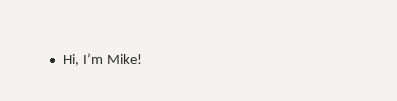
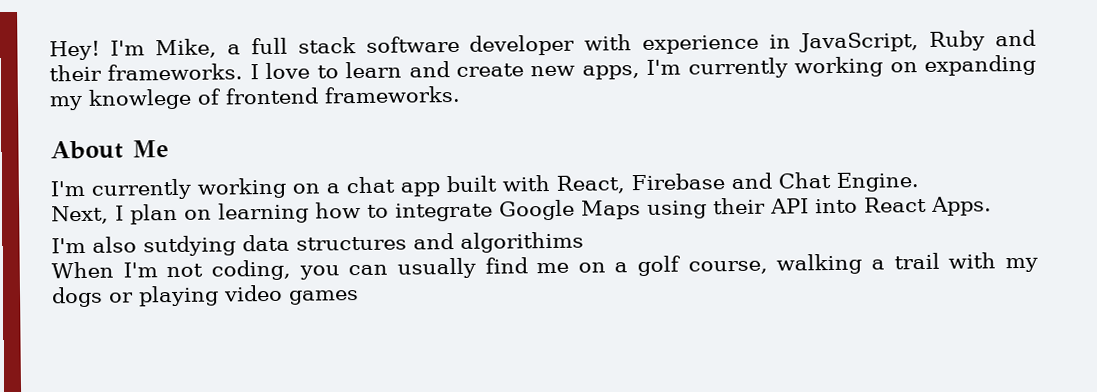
- Hi, I’m Mike!
+ Hey! I'm Mike, a full stack software developer with experience in JavaScript, Ruby and their frameworks. I love to learn and create new apps, I'm currently working on expanding my knowlege of frontend frameworks.
+ About Me
+ I'm currently working on a chat app built with React, Firebase and Chat Engine.
+ Next, I plan on learning how to integrate Google Maps using their API into React Apps.
+ I'm also sutdying data structures and algorithims
+ When I'm not coding, you can usually find me on a golf course, walking a trail with my dogs or playing video games

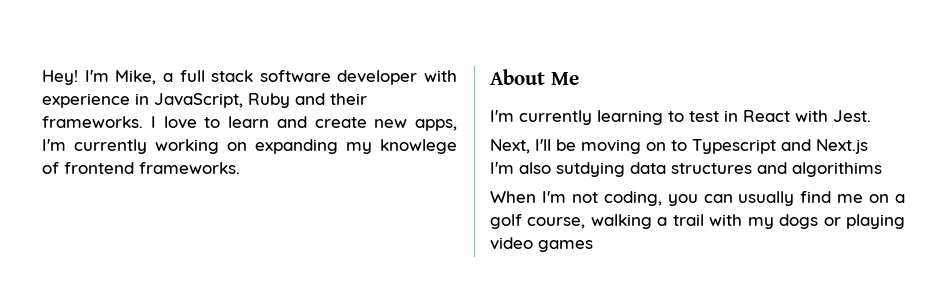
- I'm currently working on a chat app built with React, Firebase and Chat Engine.
- Next, I plan on learning how to integrate Google Maps using their API into React Apps.
+ I'm currently learning to test in React with Jest.
+ Next, I'll be moving on to Typescript and Next.js

